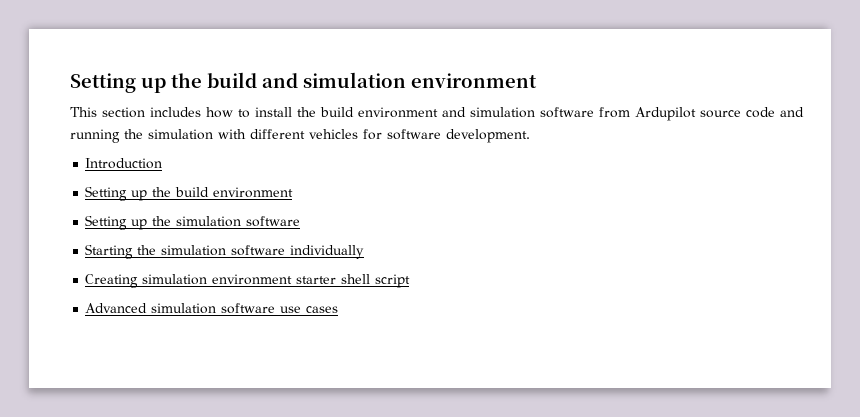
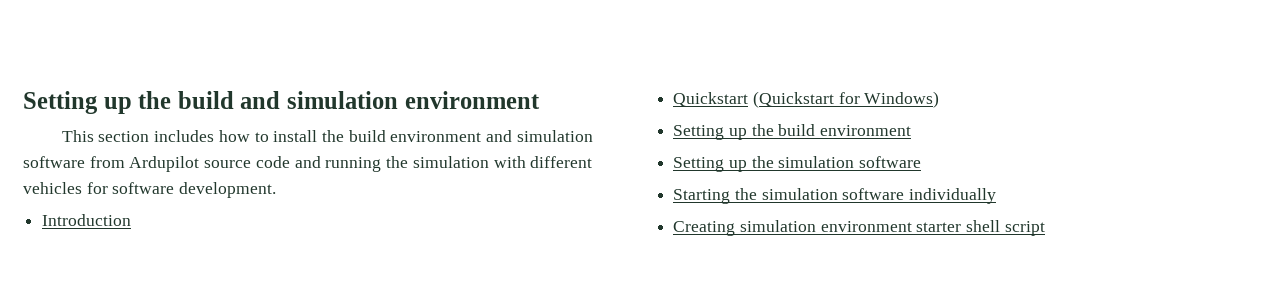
+ Quickstart (Quickstart for Windows)
- Advanced simulation software use cases

